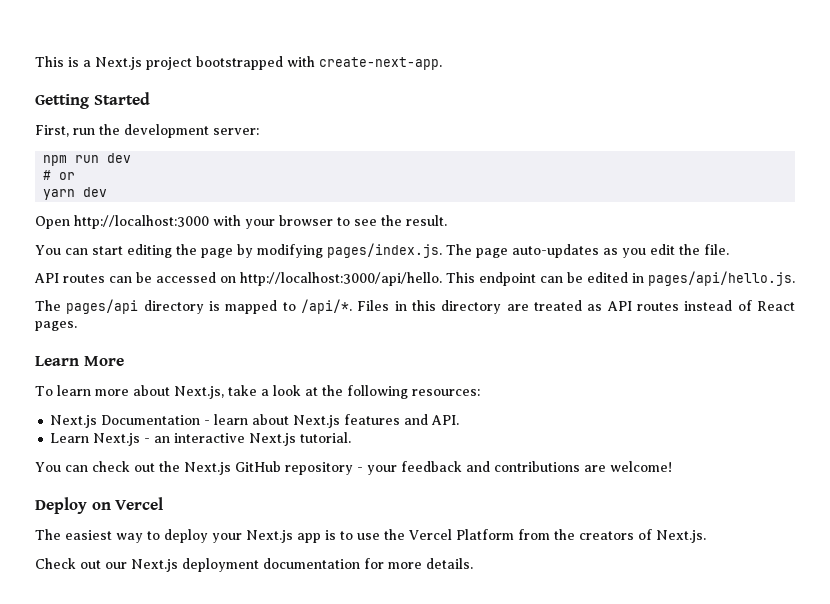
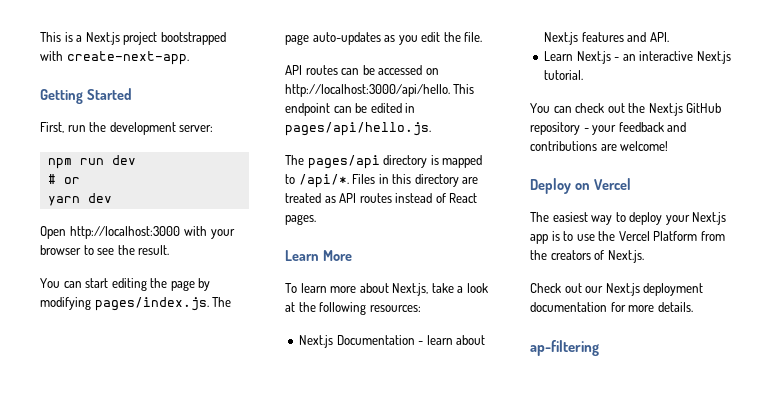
+ ap-filtering

